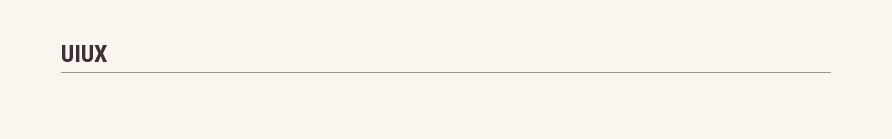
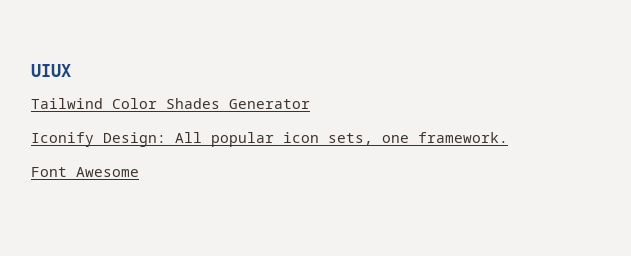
+ Tailwind Color Shades Generator
+ Iconify Design: All popular icon sets, one framework.
+ Font Awesome

